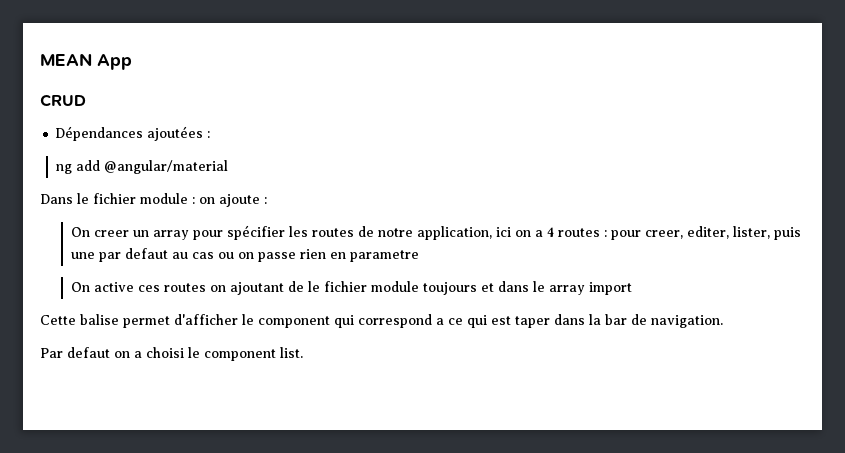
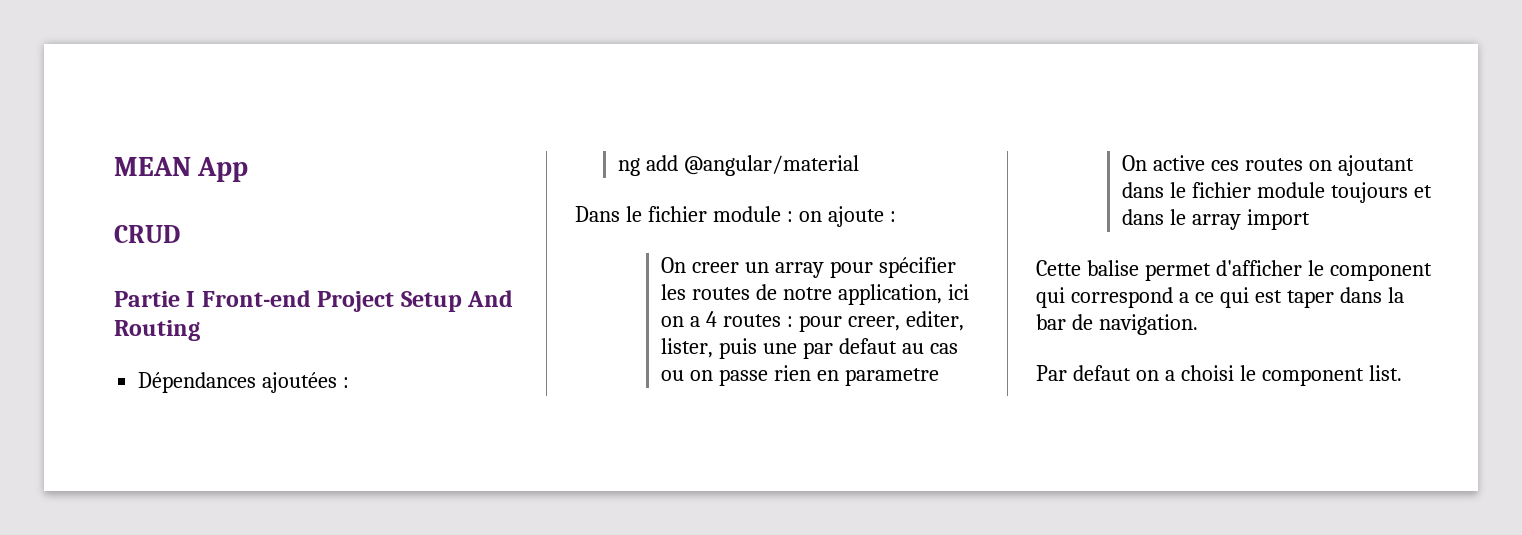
+ Partie I Front-end Project Setup And Routing
- On active ces routes on ajoutant de le fichier module toujours et dans le array import
+ On active ces routes on ajoutant dans le fichier module toujours et dans le array import

